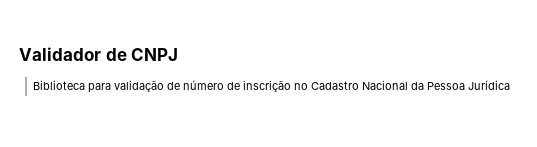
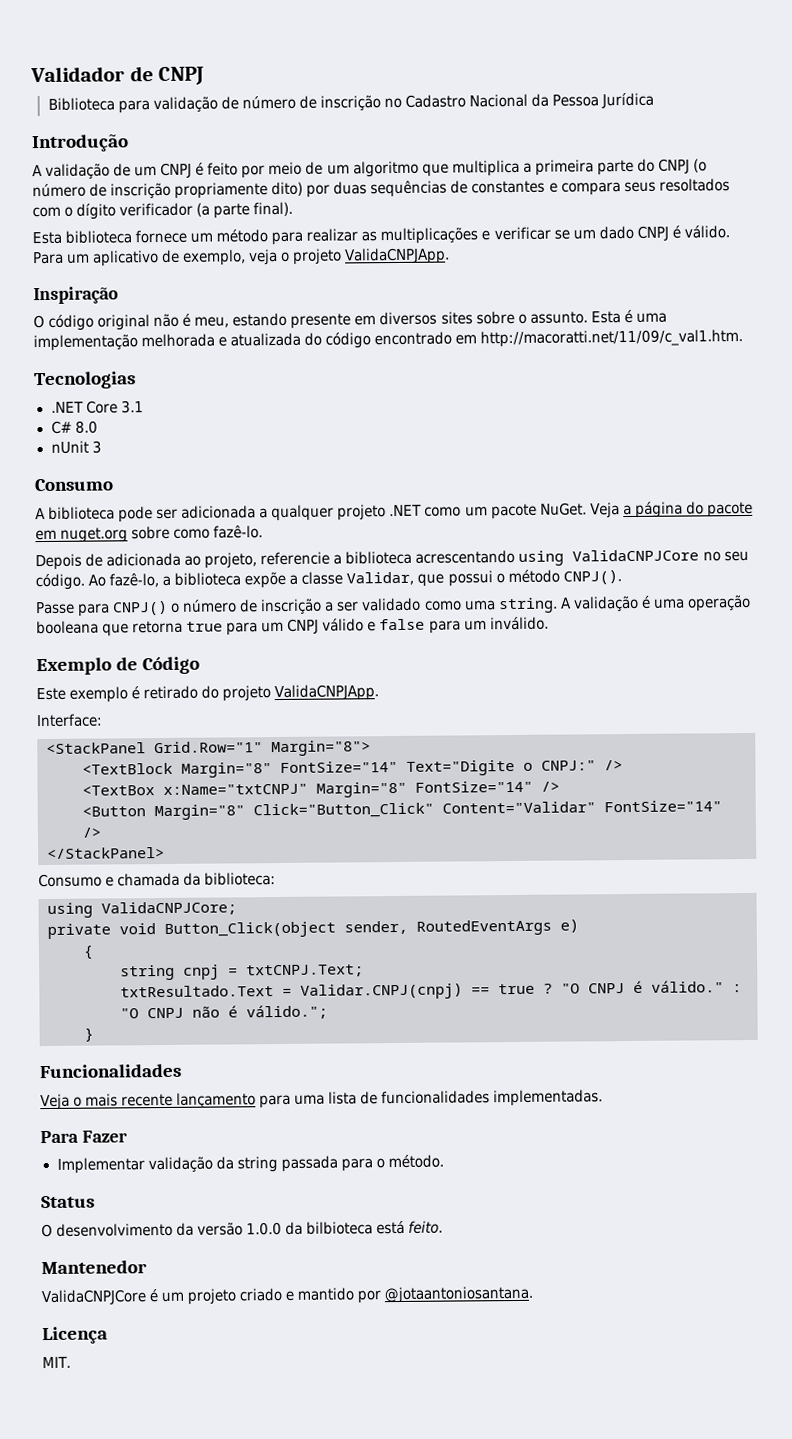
+ Introdução
+ A validação de um CNPJ é feito por meio de um algoritmo que multiplica a primeira parte do CNPJ (o número de inscrição propriamente dito) por duas sequências de constantes e compara seus resoltados com o dígito verificador (a parte final).
+ Esta biblioteca fornece um método para realizar as multiplicações e verificar se um dado CNPJ é válido. Para um aplicativo de exemplo, veja o projeto ValidaCNPJApp.
+ Inspiração
+ O código original não é meu, estando presente em diversos sites sobre o assunto. Esta é uma implementação melhorada e atualizada do código encontrado em http://macoratti.net/11/09/c_val1.htm.
+ Tecnologias
+ .NET Core 3.1
+ C# 8.0
+ nUnit 3
+ Consumo
+ A biblioteca pode ser adicionada a qualquer projeto .NET como um pacote NuGet. Veja a página do pacote em nuget.org sobre como fazê-lo.
+ Depois de adicionada ao projeto, referencie a biblioteca acrescentando using ValidaCNPJCore no seu código. Ao fazê-lo, a biblioteca expõe a classe Validar, que possui o método CNPJ().
+ Passe para CNPJ() o número de inscrição a ser validado como uma string. A validação é uma operação booleana que retorna true para um CNPJ válido e false para um inválido.
+ Exemplo de Código
+ Este exemplo é retirado do projeto ValidaCNPJApp.
+ Interface:
+ <StackPanel Grid.Row="1" Margin="8">
+ <TextBlock Margin="8" FontSize="14" Text="Digite o CNPJ:" />
+ <TextBox x:Name="txtCNPJ" Margin="8" FontSize="14" />
+ <Button Margin="8" Click="Button_Click" Content="Validar" FontSize="14" />
+ </StackPanel>
+ Consumo e chamada da biblioteca:
+ using ValidaCNPJCore;
+ private void Button_Click(object sender, RoutedEventArgs e)
+ {
+ string cnpj = txtCNPJ.Text;
+ txtResultado.Text = Validar.CNPJ(cnpj) == true ? "O CNPJ é válido." : "O CNPJ não é válido.";
+ }
+ Funcionalidades
+ Veja o mais recente lançamento para uma lista de funcionalidades implementadas.
+ Para Fazer
+ Implementar validação da string passada para o método.
+ Status
+ O desenvolvimento da versão 1.0.0 da bilbioteca está feito.
+ Mantenedor
+ ValidaCNPJCore é um projeto criado e mantido por @jotaantoniosantana.
+ Licença
+ MIT.

